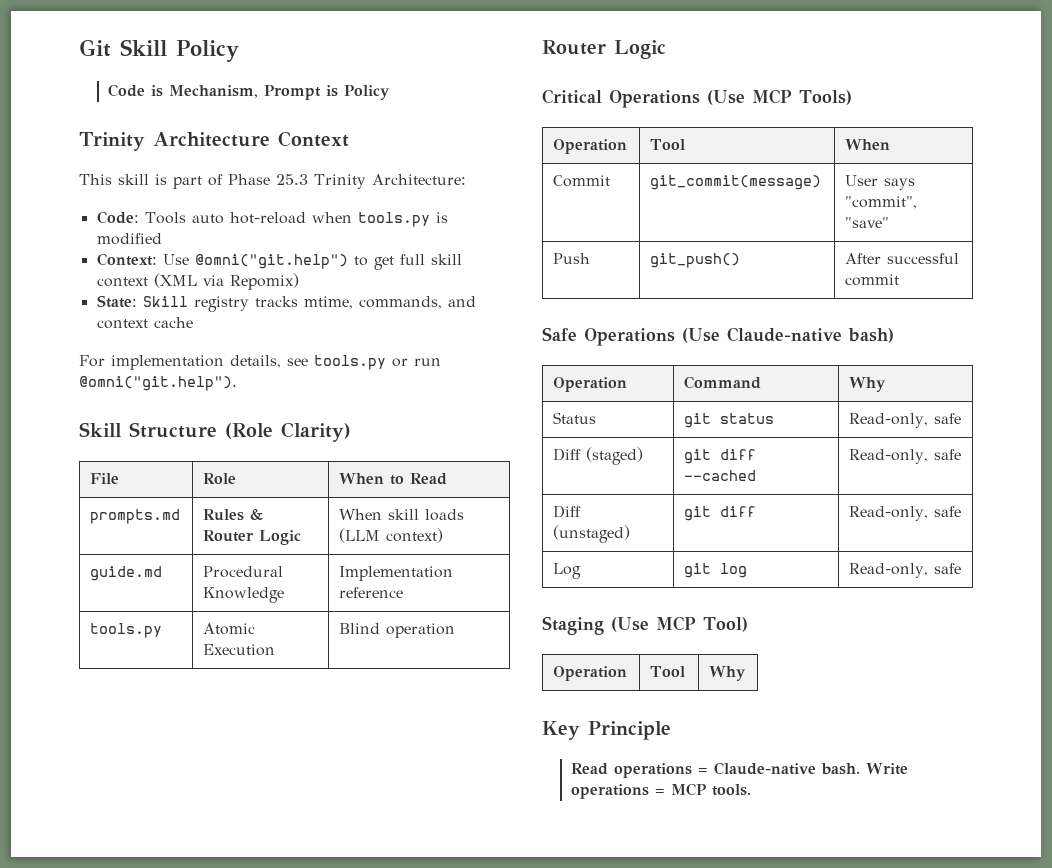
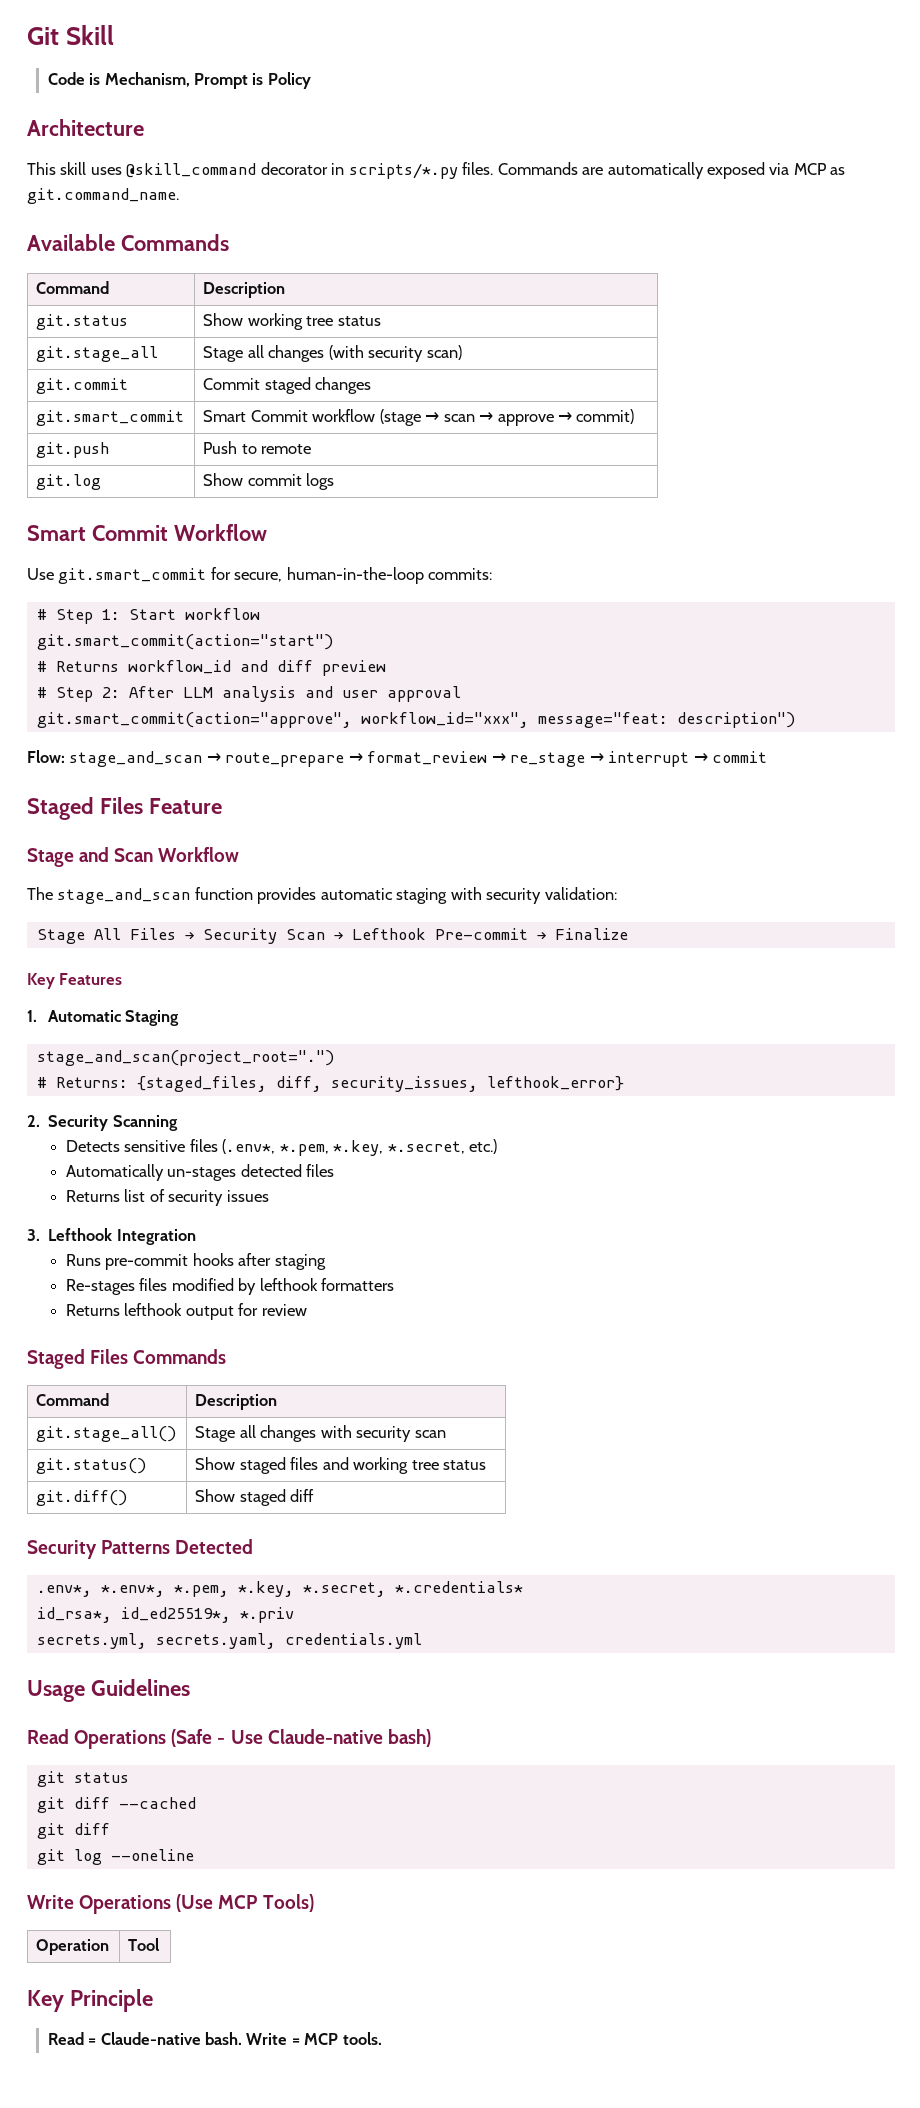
- Git Skill Policy
+ Git Skill
- Trinity Architecture Context
+ Architecture
- This skill is part of Phase 25.3 Trinity Architecture:
- Code: Tools auto hot-reload when tools.py is modified
- Context: Use @omni("git.help") to get full skill context (XML via Repomix)
- State: Skill registry tracks mtime, commands, and context cache
- For implementation details, see tools.py or run @omni("git.help").
- Skill Structure (Role Clarity)
- File | Role | When to Read
- prompts.md | Rules & Router Logic | When skill loads (LLM context)
- guide.md | Procedural Knowledge | Implementation reference
- tools.py | Atomic Execution | Blind operation
- Router Logic
- Critical Operations (Use MCP Tools)
+ This skill uses @skill_command decorator in scripts/*.py files. Commands are automatically exposed via MCP as git.command_name.
+ Available Commands
+ Command | Description
+ git.status | Show working tree status
+ git.stage_all | Stage all changes (with security scan)
+ git.commit | Commit staged changes
+ git.smart_commit | Smart Commit workflow (stage → scan → approve → commit)
+ git.push | Push to remote
+ git.log | Show commit logs
+ Smart Commit Workflow
+ Use git.smart_commit for secure, human-in-the-loop commits:
+ # Step 1: Start workflow
+ git.smart_commit(action="start")
+ # Returns workflow_id and diff preview
+ # Step 2: After LLM analysis and user approval
+ git.smart_commit(action="approve", workflow_id="xxx", message="feat: description")
+ Flow: stage_and_scan → route_prepare → format_review → re_stage → interrupt → commit
+ Staged Files Feature
+ Stage and Scan Workflow
+ The stage_and_scan function provides automatic staging with security validation:
+ Stage All Files → Security Scan → Lefthook Pre-commit → Finalize
+ Key Features
+ 1. Automatic Staging
+ stage_and_scan(project_root=".")
+ # Returns: {staged_files, diff, security_issues, lefthook_error}
+ 2. Security Scanning
+ Detects sensitive files (.env*, *.pem, *.key, *.secret, etc.)
+ Automatically un-stages detected files
+ Returns list of security issues
+ 3. Lefthook Integration
+ Runs pre-commit hooks after staging
+ Re-stages files modified by lefthook formatters
+ Returns lefthook output for review
+ Staged Files Commands
+ Command | Description
+ git.stage_all() | Stage all changes with security scan
+ git.status() | Show staged files and working tree status
+ git.diff() | Show staged diff
+ Security Patterns Detected
+ .env*, *.env*, *.pem, *.key, *.secret, *.credentials*
+ id_rsa*, id_ed25519*, *.priv
+ secrets.yml, secrets.yaml, credentials.yml
+ Usage Guidelines
+ Read Operations (Safe - Use Claude-native bash)
+ git status
+ git diff --cached
+ git diff
+ git log --oneline
+ Write Operations (Use MCP Tools)
- Operation | Tool | When
- Commit | git_commit(message) | User says "commit", "save"
- Push | git_push() | After successful commit
- Safe Operations (Use Claude-native bash)
- Operation | Command | Why
- Status | git status | Read-only, safe
- Diff (staged) | git diff --cached | Read-only, safe
- Diff (unstaged) | git diff | Read-only, safe
- Log | git log | Read-only, safe
- Staging (Use MCP Tool)
- Operation | Tool | Why
+ Operation | Tool
- Read operations = Claude-native bash.
+ Read = Claude-native bash.
- Write operations = MCP tools.
+ Write = MCP tools.

